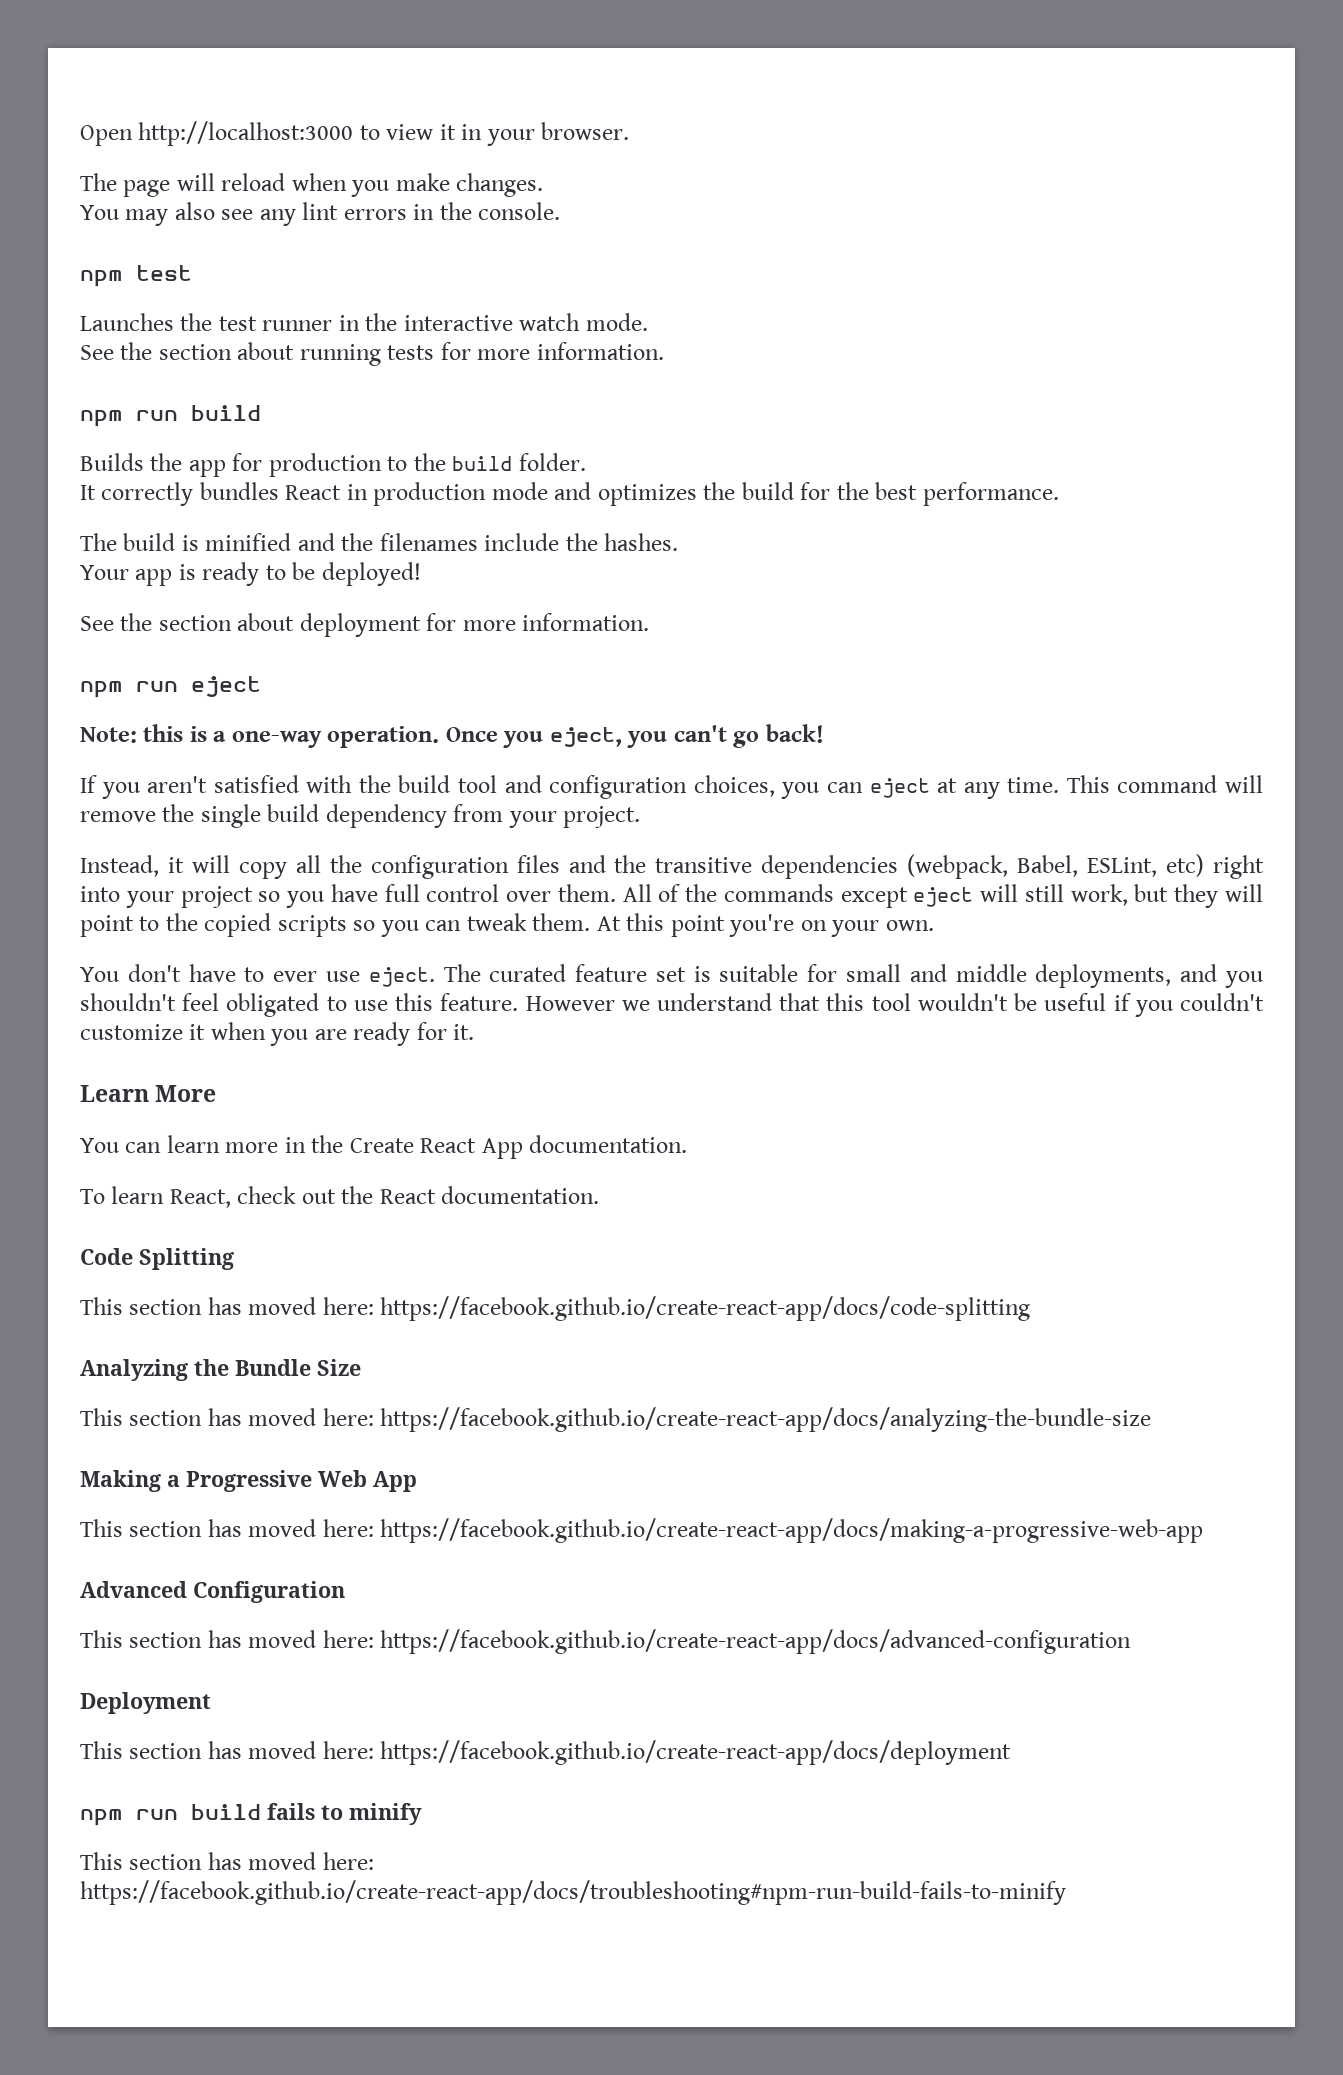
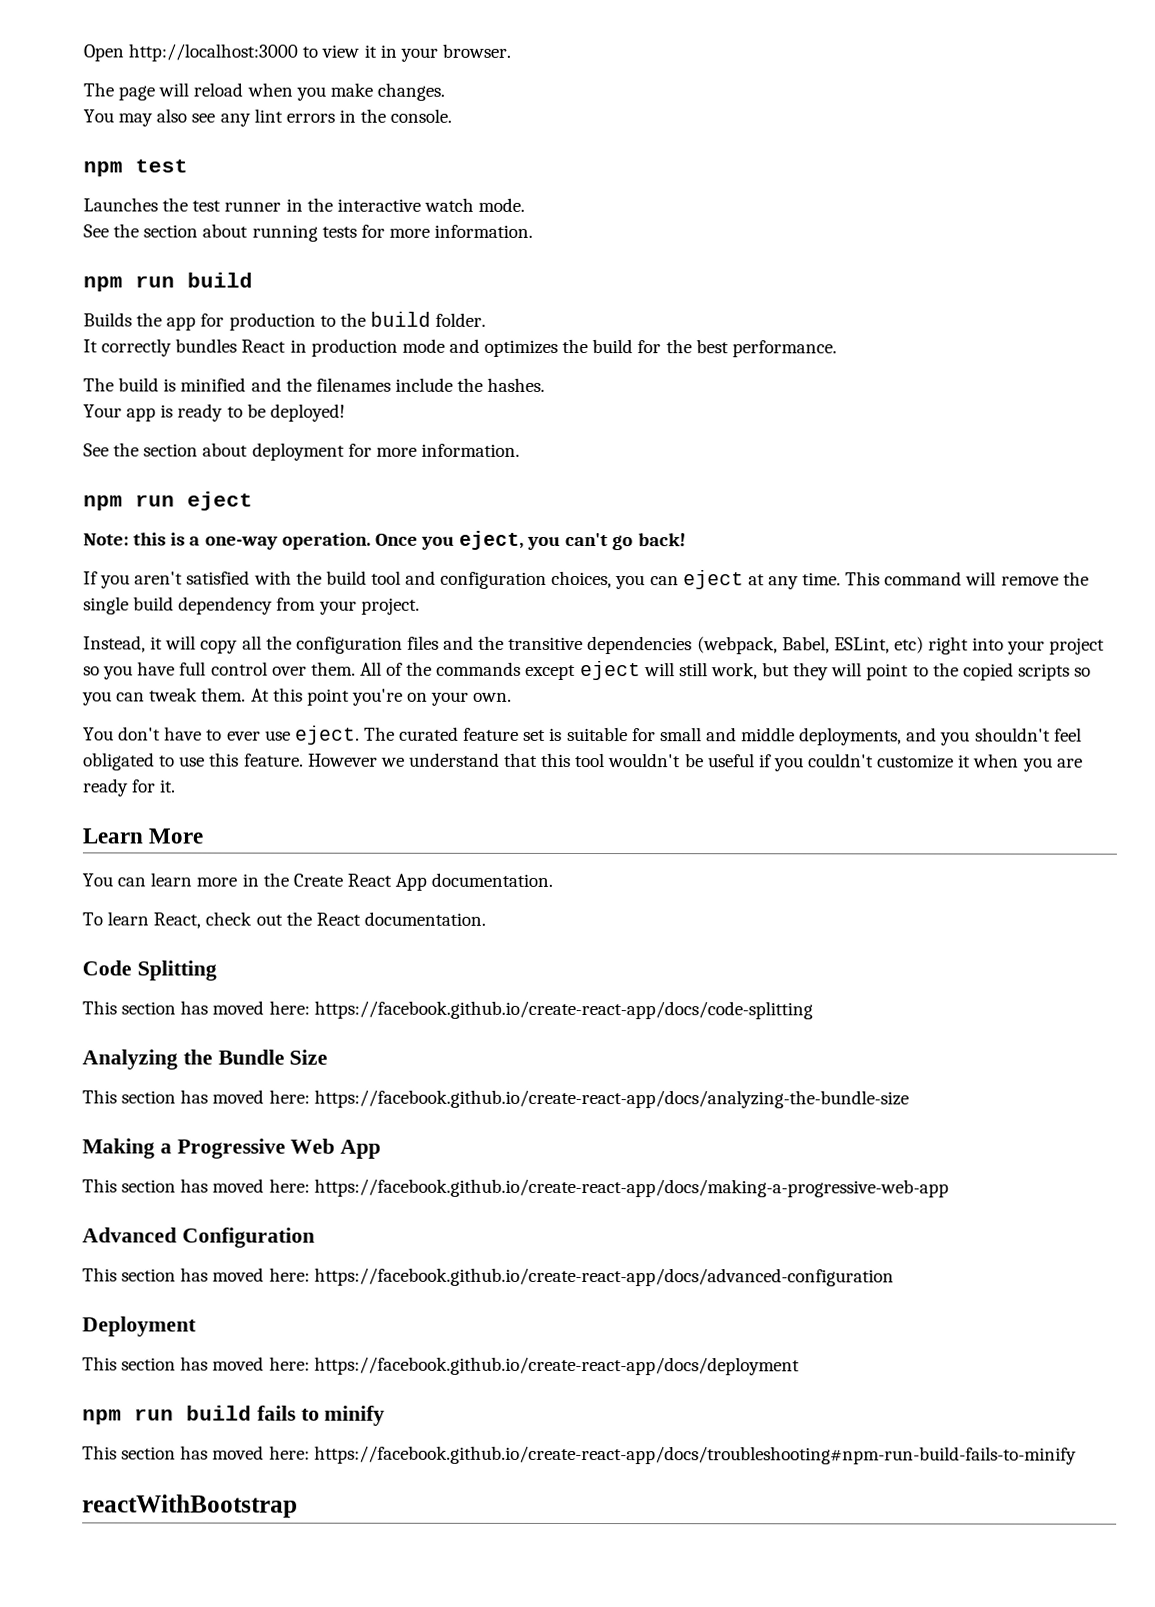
+ reactWithBootstrap

